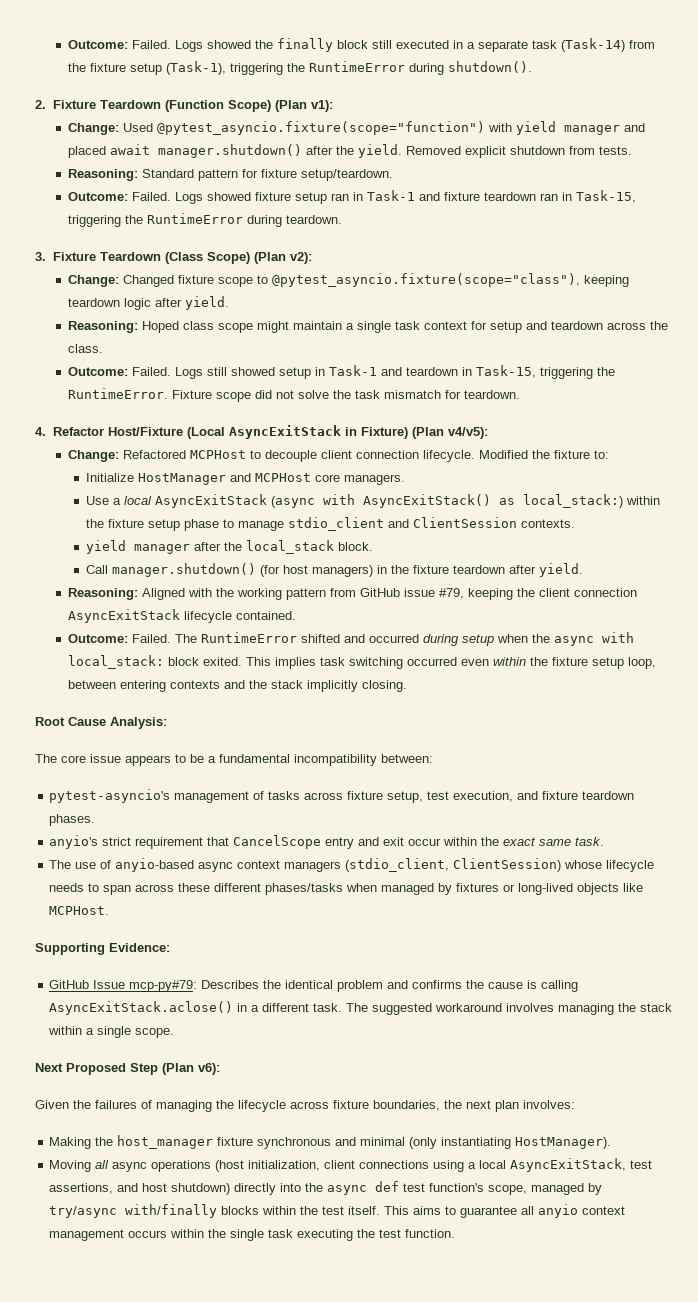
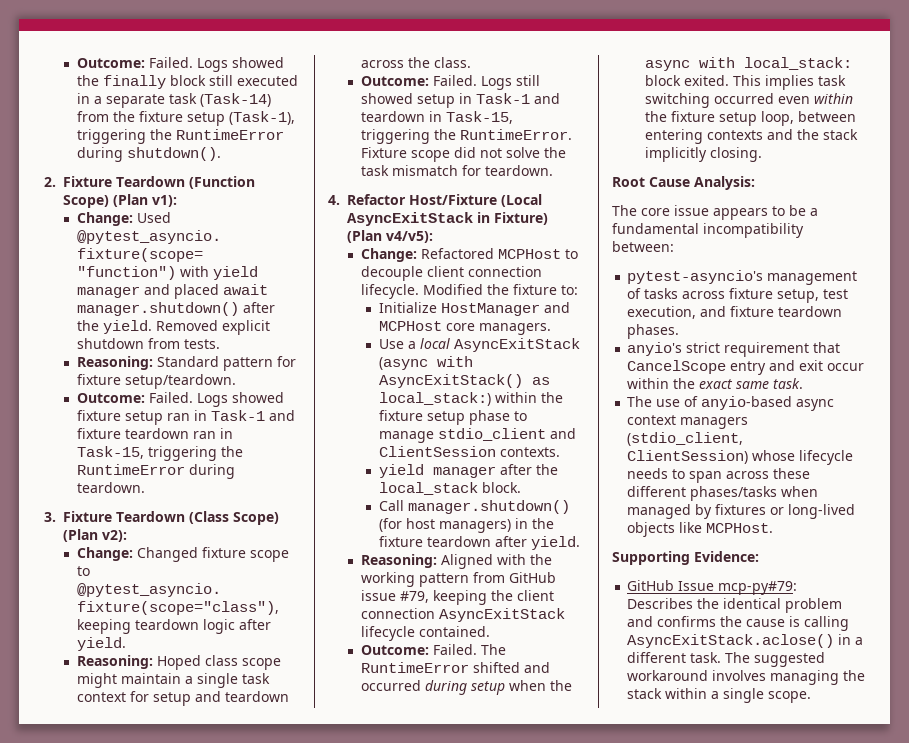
- Next Proposed Step (Plan v6):
- Given the failures of managing the lifecycle across fixture boundaries, the next plan involves:
- Making the host_manager fixture synchronous and minimal (only instantiating HostManager).
- Moving all async operations (host initialization, client connections using a local AsyncExitStack, test assertions, and host shutdown) directly into the async def test function's scope, managed by try/async with/finally blocks within the test itself. This aims to guarantee all anyio context management occurs within the single task executing the test function.

